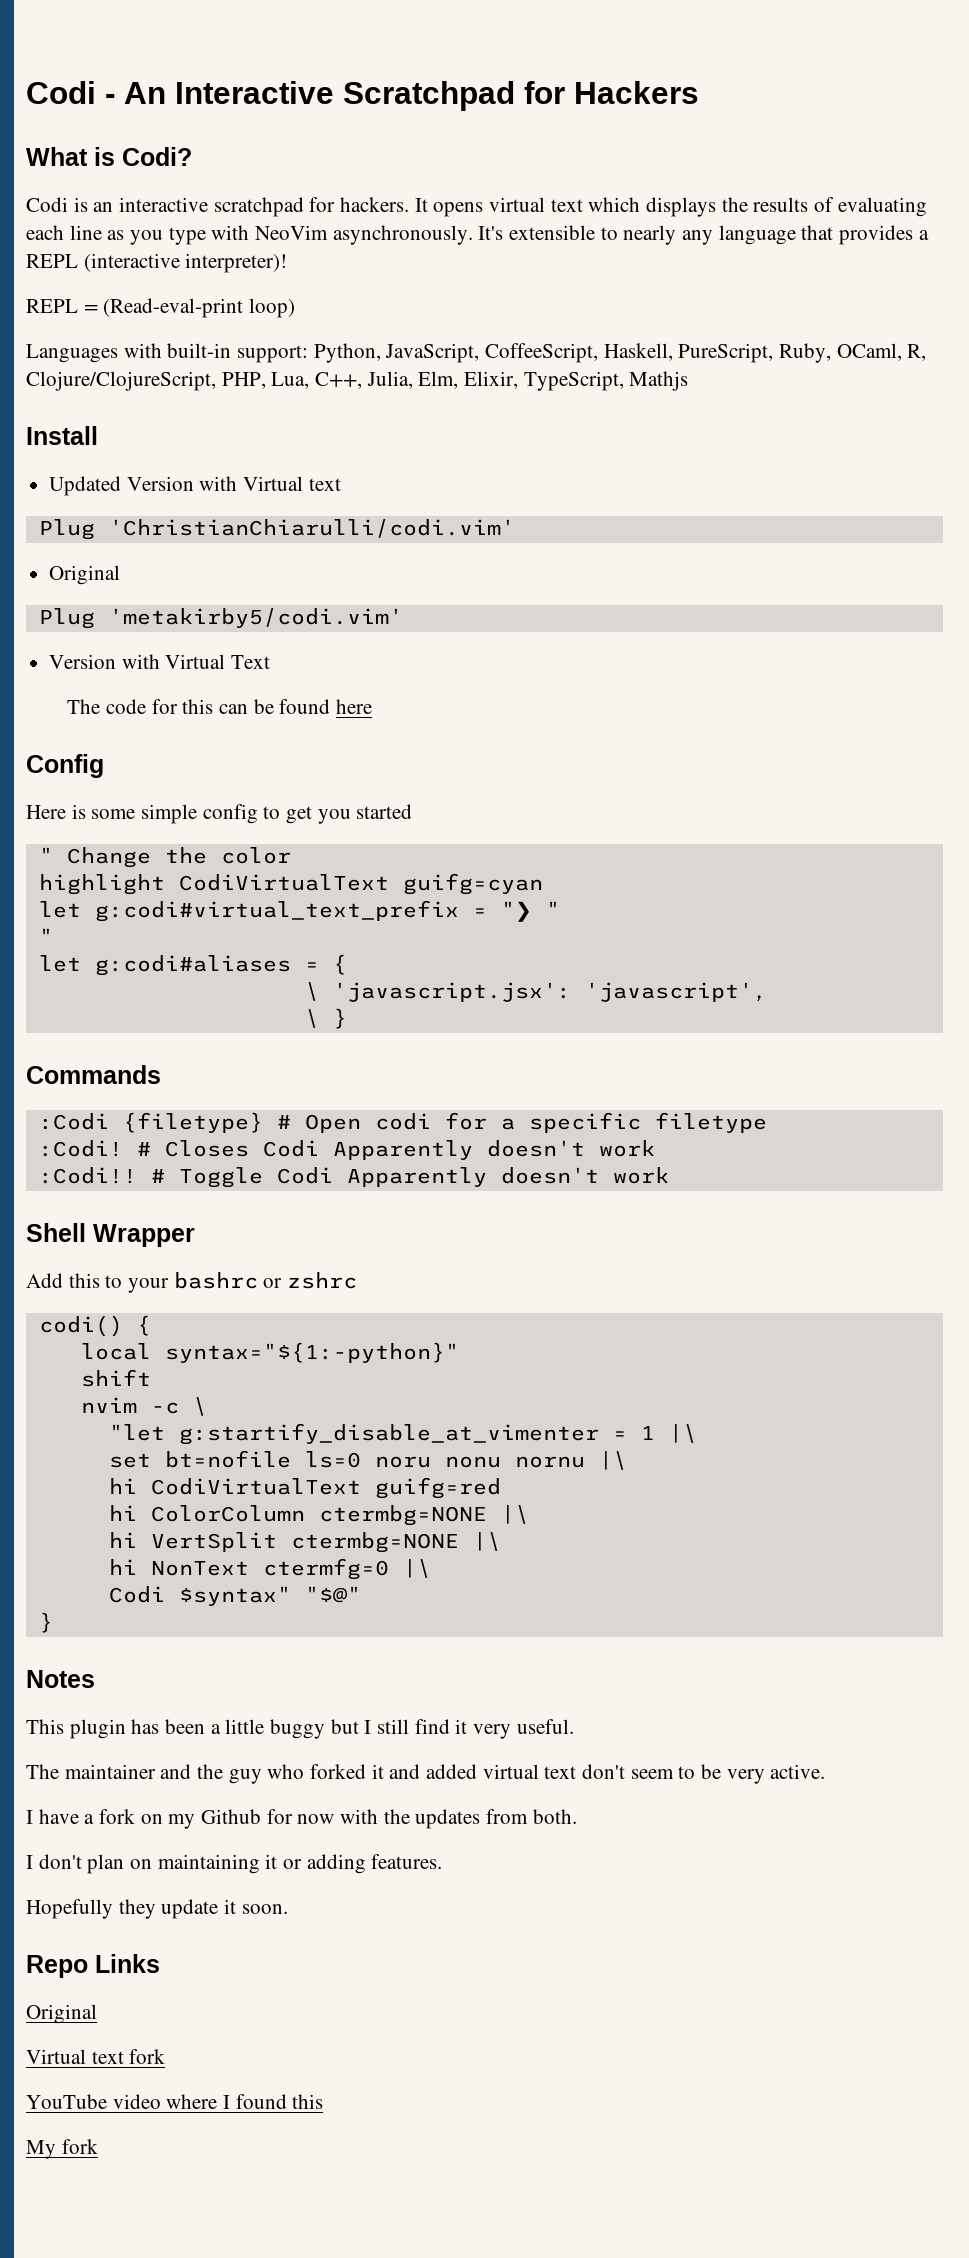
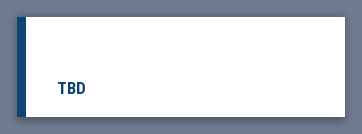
- Codi - An Interactive Scratchpad for Hackers
- What is Codi?
- Codi is an interactive scratchpad for hackers. It opens virtual text which displays the results of evaluating each line as you type with NeoVim asynchronously. It's extensible to nearly any language that provides a REPL (interactive interpreter)!
- REPL = (Read-eval-print loop)
- Languages with built-in support: Python, JavaScript, CoffeeScript, Haskell, PureScript, Ruby, OCaml, R, Clojure/ClojureScript, PHP, Lua, C++, Julia, Elm, Elixir, TypeScript, Mathjs
- Install
- Updated Version with Virtual text
- Plug 'ChristianChiarulli/codi.vim'
- Original
- Plug 'metakirby5/codi.vim'
- Version with Virtual Text
- The code for this can be found here
- Config
- Here is some simple config to get you started
- " Change the color
- highlight CodiVirtualText guifg=cyan
- let g:codi#virtual_text_prefix = "❯ "
- "
- let g:codi#aliases = {
- \ 'javascript.jsx': 'javascript',
- \ }
- Commands
- :Codi {filetype} # Open codi for a specific filetype
- :Codi! # Closes Codi Apparently doesn't work
- :Codi!! # Toggle Codi Apparently doesn't work
- Shell Wrapper
- Add this to your bashrc or zshrc
- codi() {
- local syntax="${1:-python}"
- shift
- nvim -c \
- "let g:startify_disable_at_vimenter = 1 |\
- set bt=nofile ls=0 noru nonu nornu |\
- hi CodiVirtualText guifg=red
- hi ColorColumn ctermbg=NONE |\
- hi VertSplit ctermbg=NONE |\
- hi NonText ctermfg=0 |\
- Codi $syntax" "$@"
- }
- Notes
- This plugin has been a little buggy but I still find it very useful.
- The maintainer and the guy who forked it and added virtual text don't seem to be very active.
- I have a fork on my Github for now with the updates from both.
- I don't plan on maintaining it or adding features.
- Hopefully they update it soon.
- Repo Links
- Original
- Virtual text fork
- YouTube video where I found this
- My fork
+ TBD

